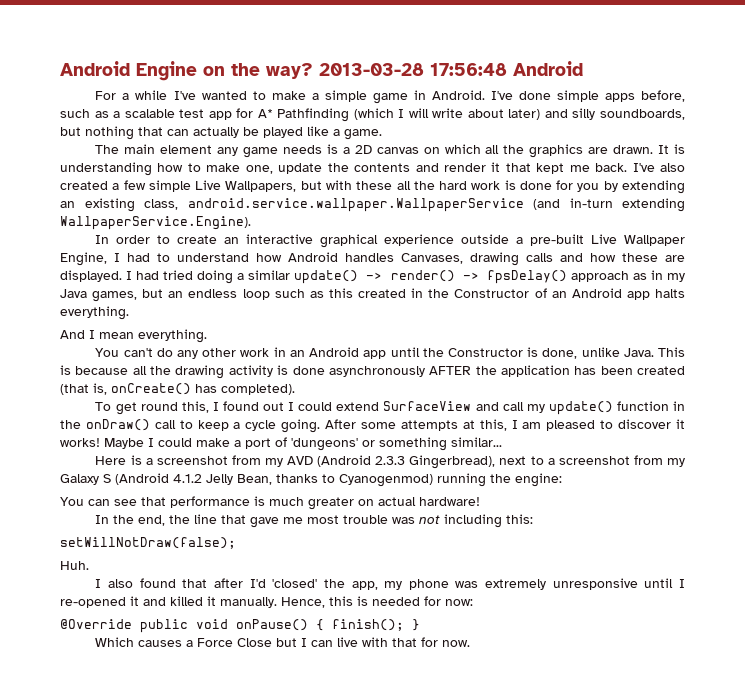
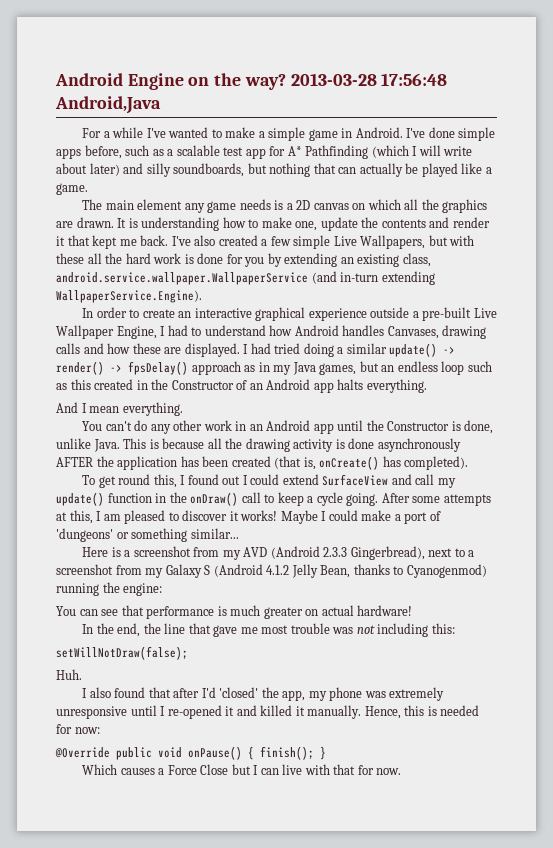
- 2013-03-28 17:56:48 Android
+ 2013-03-28 17:56:48 Android,Java

